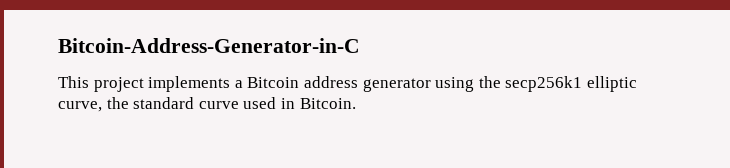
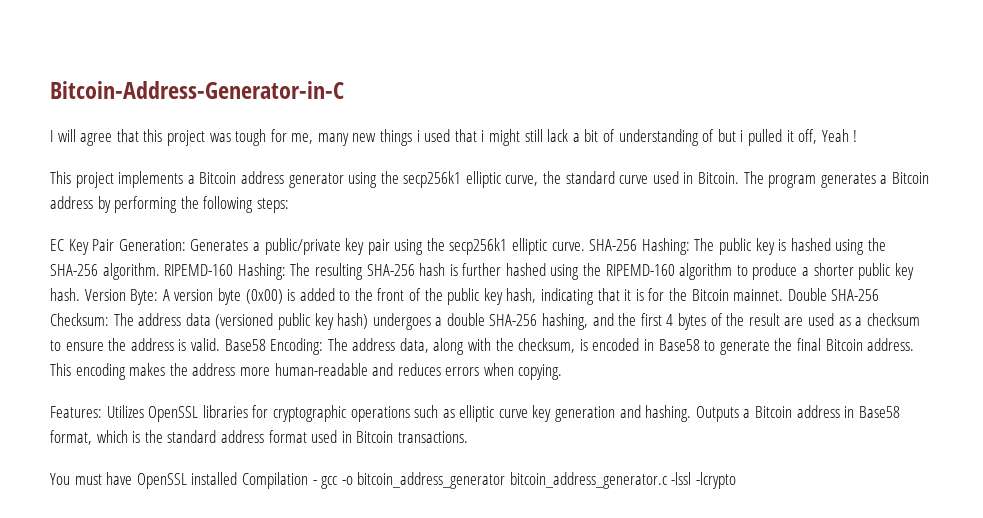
+ I will agree that this project was tough for me, many new things i used that i might still lack a bit of understanding of but i pulled it off, Yeah !
+ The program generates a Bitcoin address by performing the following steps:
+ EC Key Pair Generation: Generates a public/private key pair using the secp256k1 elliptic curve. SHA-256 Hashing: The public key is hashed using the SHA-256 algorithm. RIPEMD-160 Hashing: The resulting SHA-256 hash is further hashed using the RIPEMD-160 algorithm to produce a shorter public key hash. Version Byte: A version byte (0x00) is added to the front of the public key hash, indicating that it is for the Bitcoin mainnet. Double SHA-256 Checksum: The address data (versioned public key hash) undergoes a double SHA-256 hashing, and the first 4 bytes of the result are used as a checksum to ensure the address is valid. Base58 Encoding: The address data, along with the checksum, is encoded in Base58 to generate the final Bitcoin address. This encoding makes the address more human-readable and reduces errors when copying.
+ Features: Utilizes OpenSSL libraries for cryptographic operations such as elliptic curve key generation and hashing. Outputs a Bitcoin address in Base58 format, which is the standard address format used in Bitcoin transactions.
+ You must have OpenSSL installed Compilation - gcc -o bitcoin_address_generator bitcoin_address_generator.c -lssl -lcrypto

